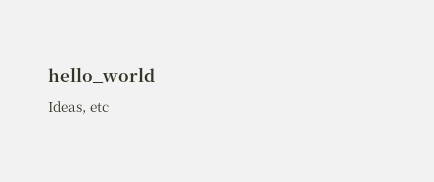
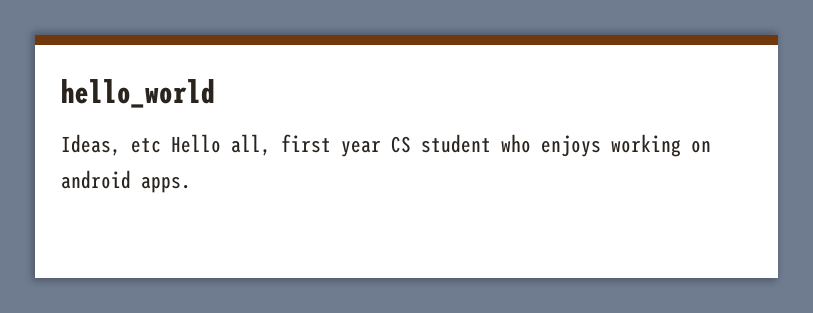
- Ideas, etc
+ Ideas, etc Hello all, first year CS student who enjoys working on android apps.

